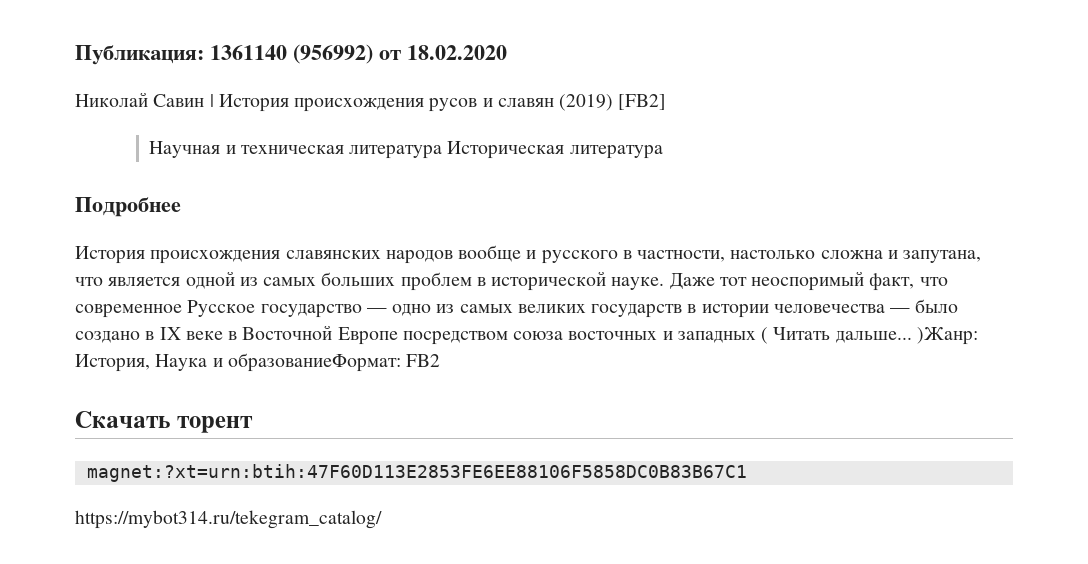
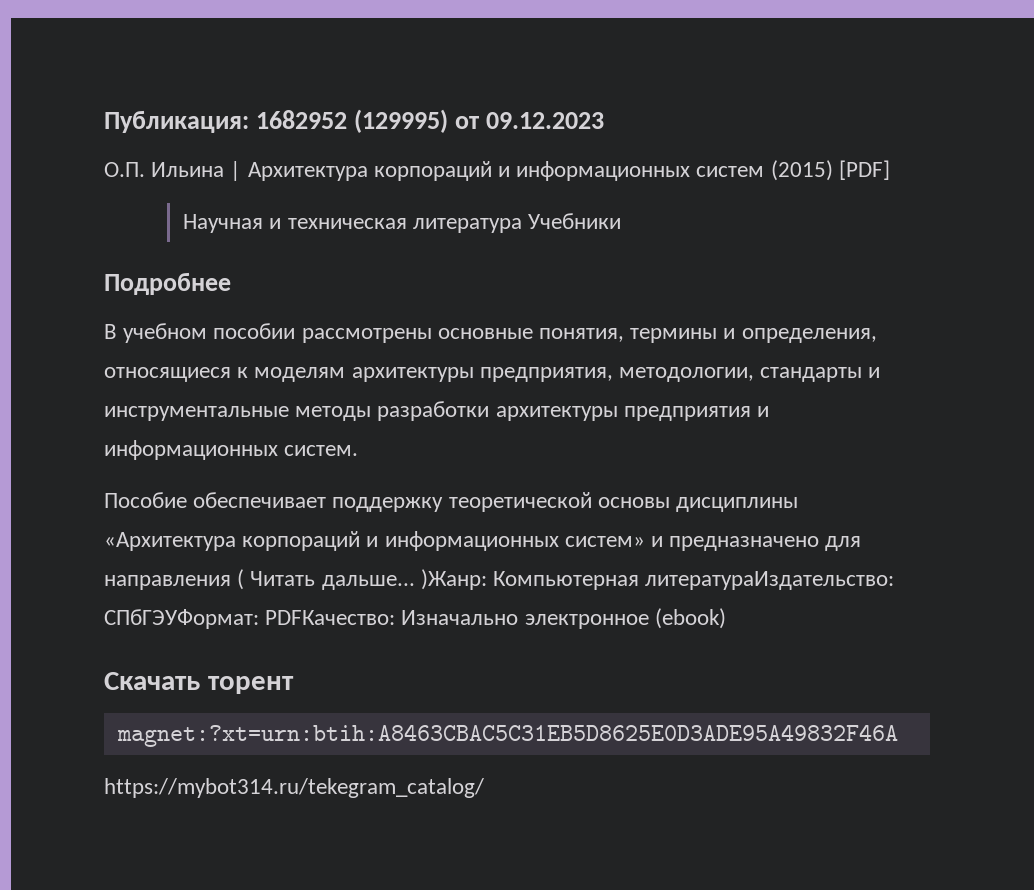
- Публикация: 1361140 (956992) от 18.02.2020
- Николай Савин | История происхождения русов и славян (2019) [FB2]
+ Публикация: 1682952 (129995) от 09.12.2023
+ О.П. Ильина | Архитектура корпораций и информационных систем (2015) [PDF]
- Научная и техническая литература Историческая литература
+ Научная и техническая литература Учебники
- История происхождения славянских народов вообще и русского в частности, настолько сложна и запутана, что является одной из самых больших проблем в исторической науке. Даже тот неоспоримый факт, что современное Русское государство — одно из самых великих государств в истории человечества — было создано в IX веке в Восточной Европе посредством союза восточных и западных ( Читать дальше... )Жанр: История, Наука и образованиеФормат: FB2
+ В учебном пособии рассмотрены основные понятия, термины и определения, относящиеся к моделям архитектуры предприятия, методологии, стандарты и инструментальные методы разработки архитектуры предприятия и информационных систем.
+ Пособие обеспечивает поддержку теоретической основы дисциплины «Архитектура корпораций и информационных систем» и предназначено для направления ( Читать дальше... )Жанр: Компьютерная литератураИздательство: СПбГЭУФормат: PDFКачество: Изначально электронное (ebook)
- magnet:?xt=urn:btih:47F60D113E2853FE6EE88106F5858DC0B83B67C1
+ magnet:?xt=urn:btih:A8463CBAC5C31EB5D8625E0D3ADE95A49832F46A

